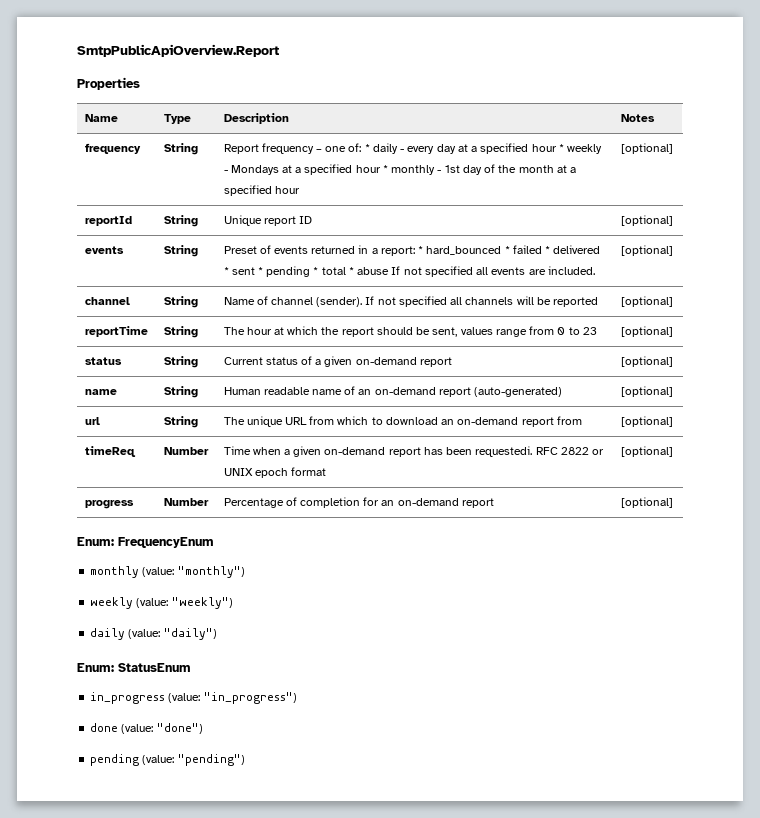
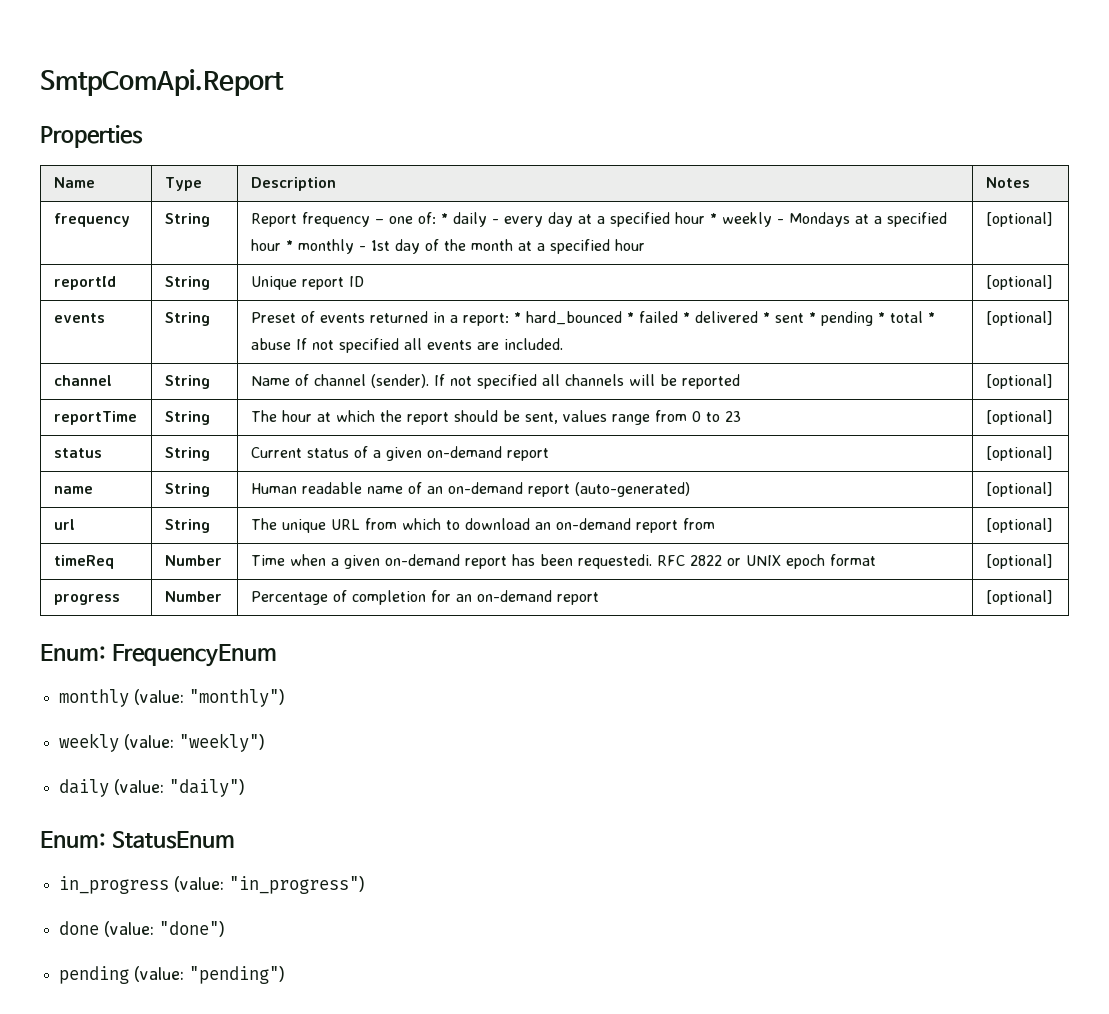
- SmtpPublicApiOverview.Report
+ SmtpComApi.Report

